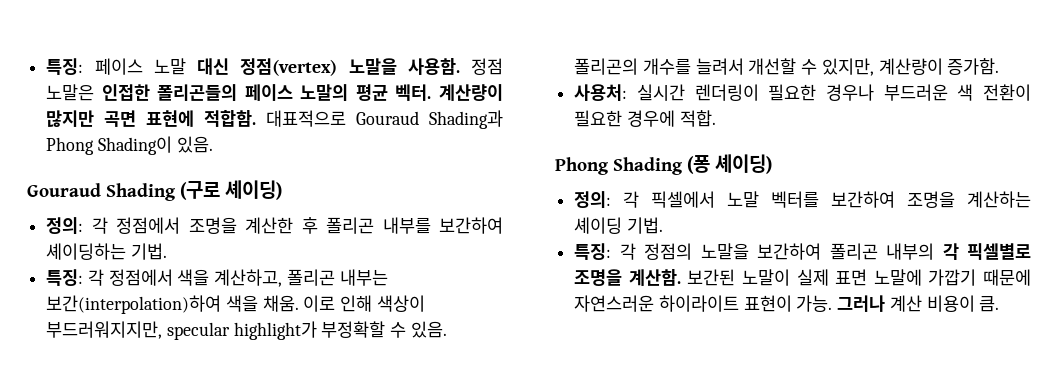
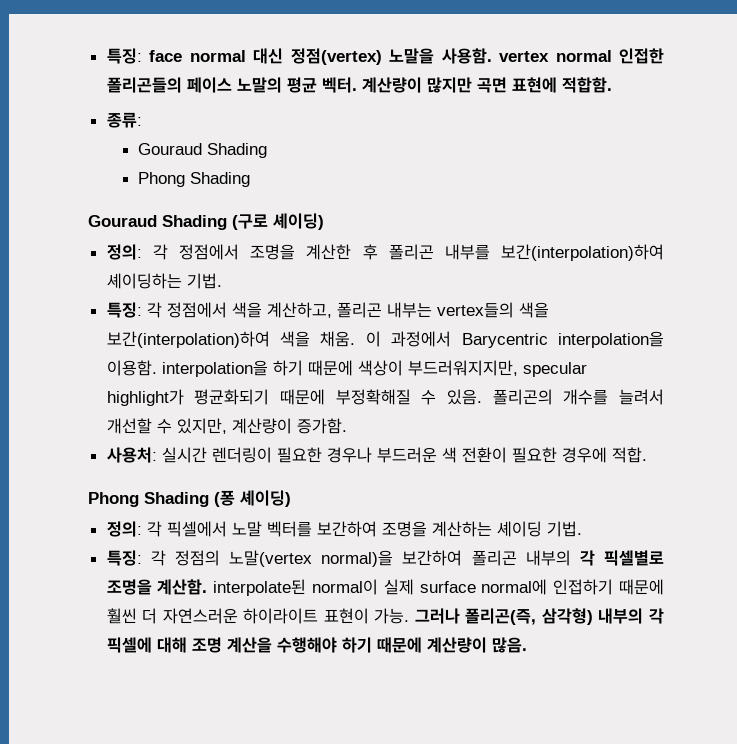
- 특징: 페이스 노말 대신 정점(vertex) 노말을 사용함. 정점 노말은 인접한 폴리곤들의 페이스 노말의 평균 벡터.
+ 특징: face normal 대신 정점(vertex) 노말을 사용함. vertex normal 인접한 폴리곤들의 페이스 노말의 평균 벡터.
- 계산량이 많지만 곡면 표현에 적합함. 대표적으로 Gouraud Shading과 Phong Shading이 있음.
+ 계산량이 많지만 곡면 표현에 적합함.
+ 종류:
+ Gouraud Shading
+ Phong Shading
- 정의: 각 정점에서 조명을 계산한 후 폴리곤 내부를 보간하여 셰이딩하는 기법.
+ 정의: 각 정점에서 조명을 계산한 후 폴리곤 내부를 보간(interpolation)하여 셰이딩하는 기법.
- 특징: 각 정점에서 색을 계산하고, 폴리곤 내부는 보간(interpolation)하여 색을 채움.
+ 특징: 각 정점에서 색을 계산하고, 폴리곤 내부는 vertex들의 색을 보간(interpolation)하여 색을 채움.
- 이로 인해 색상이 부드러워지지만, specular highlight가 부정확할 수 있음.
+ 이 과정에서 Barycentric interpolation을 이용함. interpolation을 하기 때문에 색상이 부드러워지지만, specular highlight가 평균화되기 때문에 부정확해질 수 있음.
- 특징: 각 정점의 노말을 보간하여 폴리곤 내부의 각 픽셀별로 조명을 계산함. 보간된 노말이 실제 표면 노말에 가깝기 때문에 자연스러운 하이라이트 표현이 가능.
+ 특징: 각 정점의 노말(vertex normal)을 보간하여 폴리곤 내부의 각 픽셀별로 조명을 계산함. interpolate된 normal이 실제 surface normal에 인접하기 때문에 훨씬 더 자연스러운 하이라이트 표현이 가능.
- 그러나 계산 비용이 큼.
+ 그러나 폴리곤(즉, 삼각형) 내부의 각 픽셀에 대해 조명 계산을 수행해야 하기 때문에 계산량이 많음.

